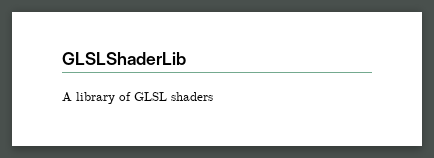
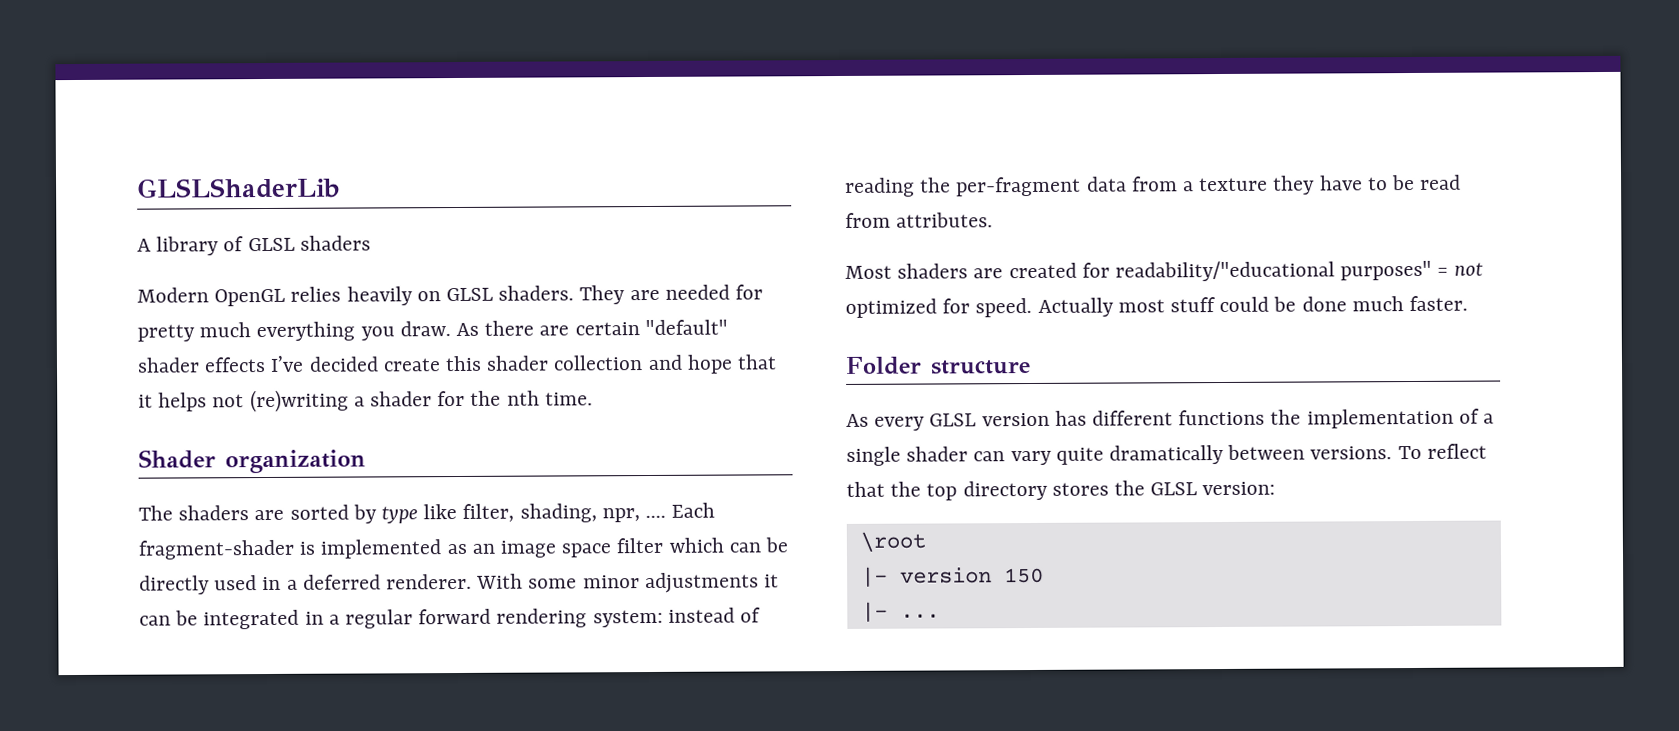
+ Modern OpenGL relies heavily on GLSL shaders. They are needed for pretty much everything you draw. As there are certain "default" shader effects I’ve decided create this shader collection and hope that it helps not (re)writing a shader for the nth time.
+ Shader organization
+ The shaders are sorted by type like filter, shading, npr, .... Each fragment-shader is implemented as an image space filter which can be directly used in a deferred renderer. With some minor adjustments it can be integrated in a regular forward rendering system: instead of reading the per-fragment data from a texture they have to be read from attributes.
+ Most shaders are created for readability/"educational purposes" = not optimized for speed. Actually most stuff could be done much faster.
+ Folder structure
+ As every GLSL version has different functions the implementation of a single shader can vary quite dramatically between versions. To reflect that the top directory stores the GLSL version:
+ \root
+ |- version 150
+ |- ...

